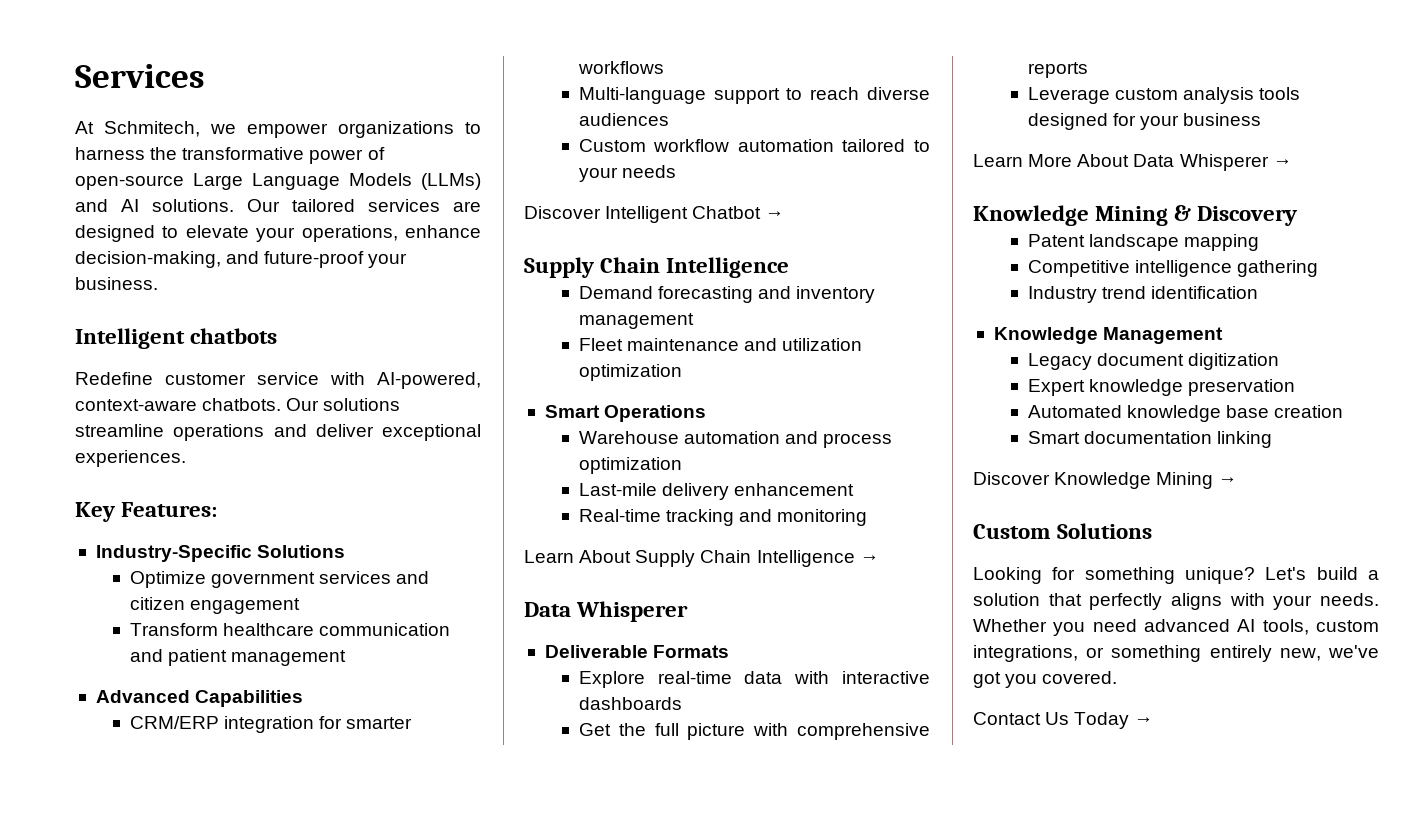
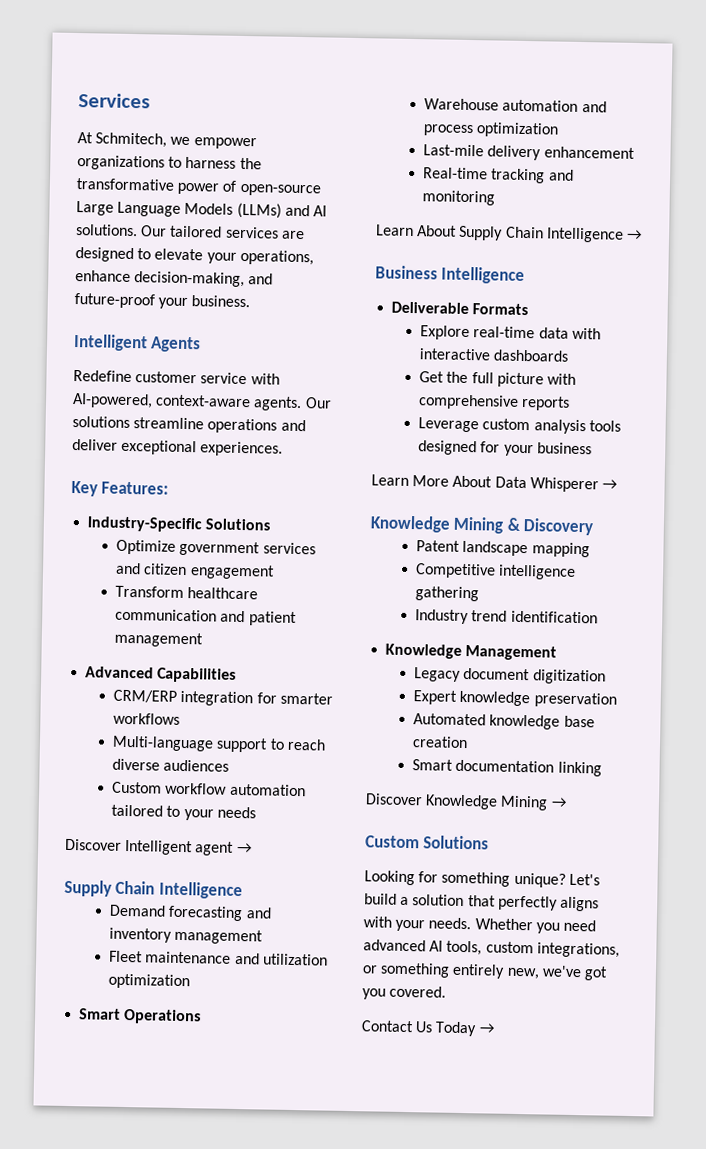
- Intelligent chatbots
+ Intelligent Agents
- Redefine customer service with AI-powered, context-aware chatbots.
+ Redefine customer service with AI-powered, context-aware agents.
- Discover Intelligent Chatbot →
+ Discover Intelligent agent →
  Learn About Supply Chain Intelligence →
- Data Whisperer
+ Business Intelligence

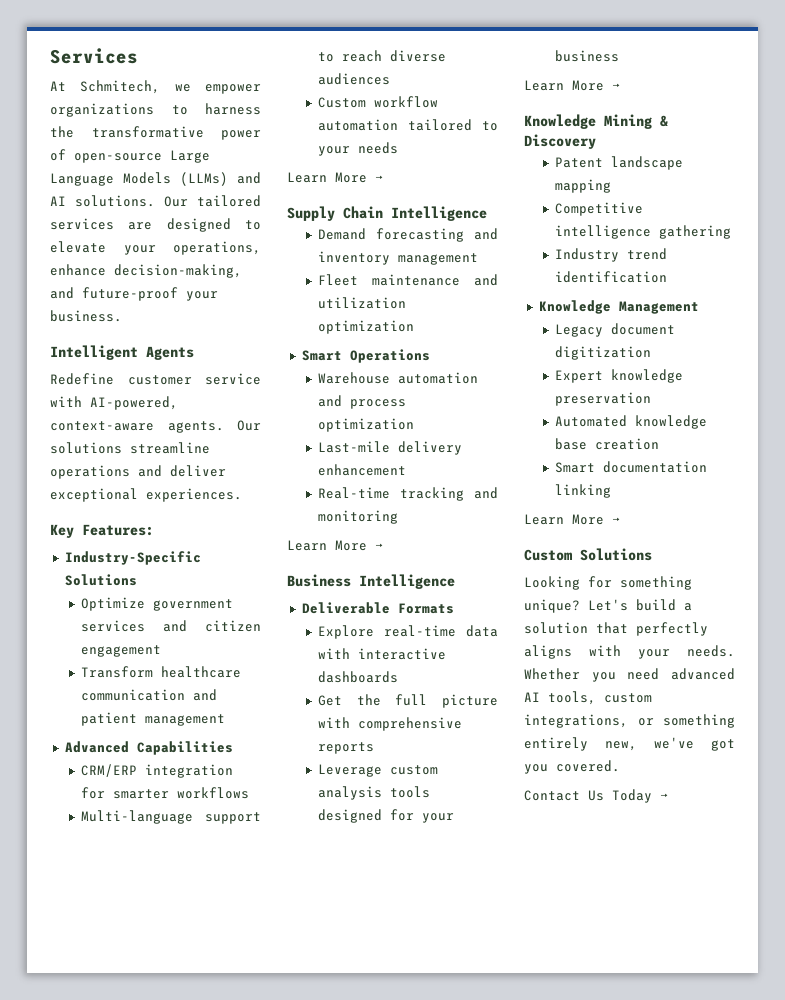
  Custom workflow automation tailored to your needs
- Discover Intelligent agent →
+ Learn More →
  Real-time tracking and monitoring
- Learn About Supply Chain Intelligence →
+ Learn More →
  Leverage custom analysis tools designed for your business
- Learn More About Data Whisperer →
+ Learn More →
  Smart documentation linking
- Discover Knowledge Mining →
+ Learn More →

